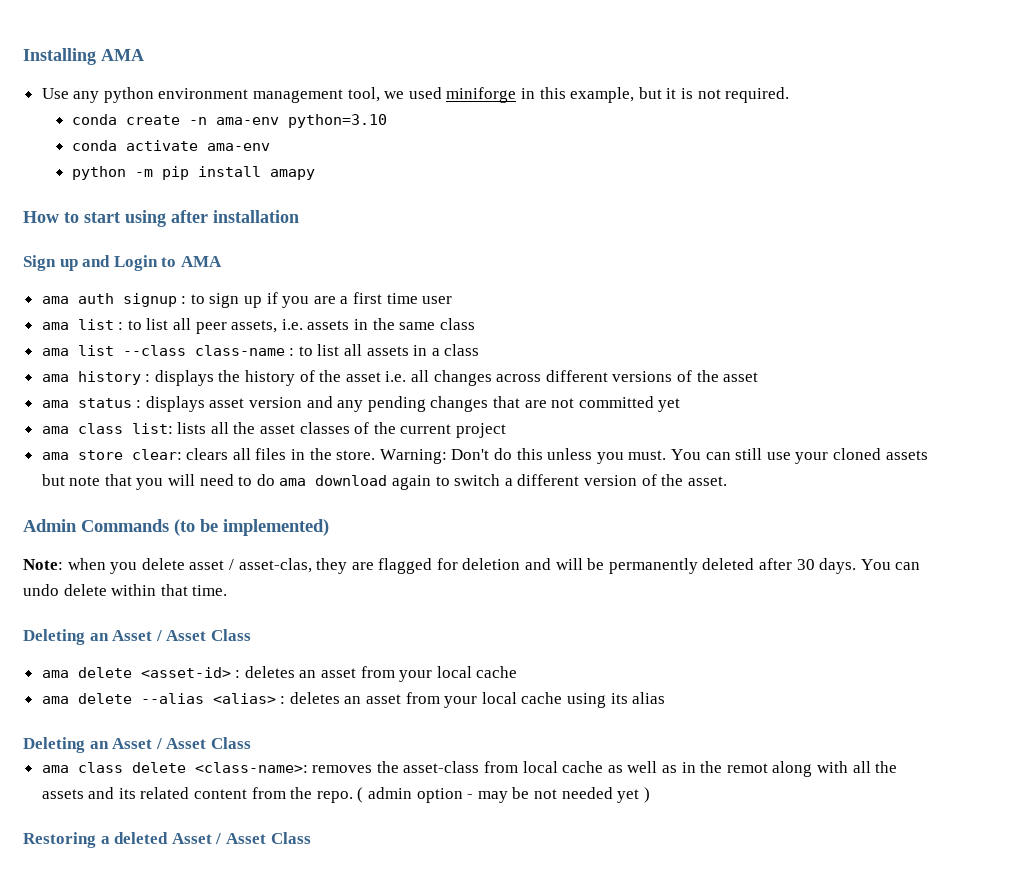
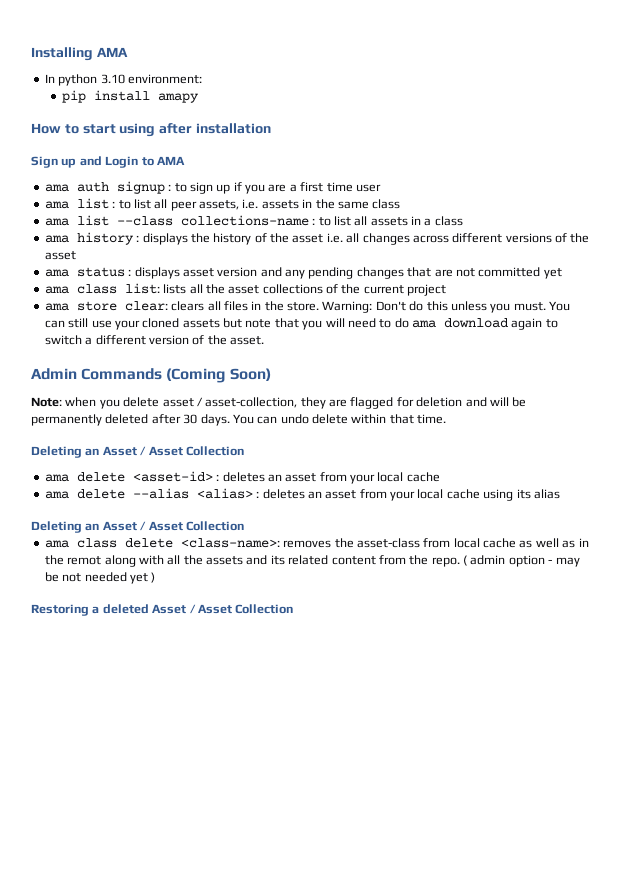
- Use any python environment management tool, we used miniforge in this example, but it is not required.
- conda create -n ama-env python=3.10
- conda activate ama-env
- python -m pip install amapy
+ In python 3.10 environment:
+ pip install amapy
- ama list --class class-name : to list all assets in a class
+ ama list --class collections-name : to list all assets in a class
- ama class list: lists all the asset classes of the current project
+ ama class list: lists all the asset collections of the current project
- Admin Commands (to be implemented)
+ Admin Commands (Coming Soon)
- Note: when you delete asset / asset-clas, they are flagged for deletion and will be permanently deleted after 30 days.
+ Note: when you delete asset / asset-collection, they are flagged for deletion and will be permanently deleted after 30 days.
  You can undo delete within that time.
- Deleting an Asset / Asset Class
+ Deleting an Asset / Asset Collection
  ama delete --alias <alias> : deletes an asset from your local cache using its alias
- Deleting an Asset / Asset Class
+ Deleting an Asset / Asset Collection
- Restoring a deleted Asset / Asset Class
+ Restoring a deleted Asset / Asset Collection

